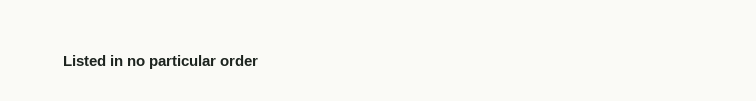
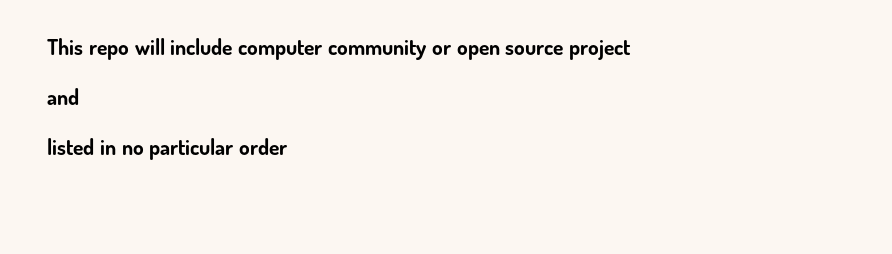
- Listed in no particular order
+ This repo will include computer community or open source project
+ and
+ listed in no particular order

